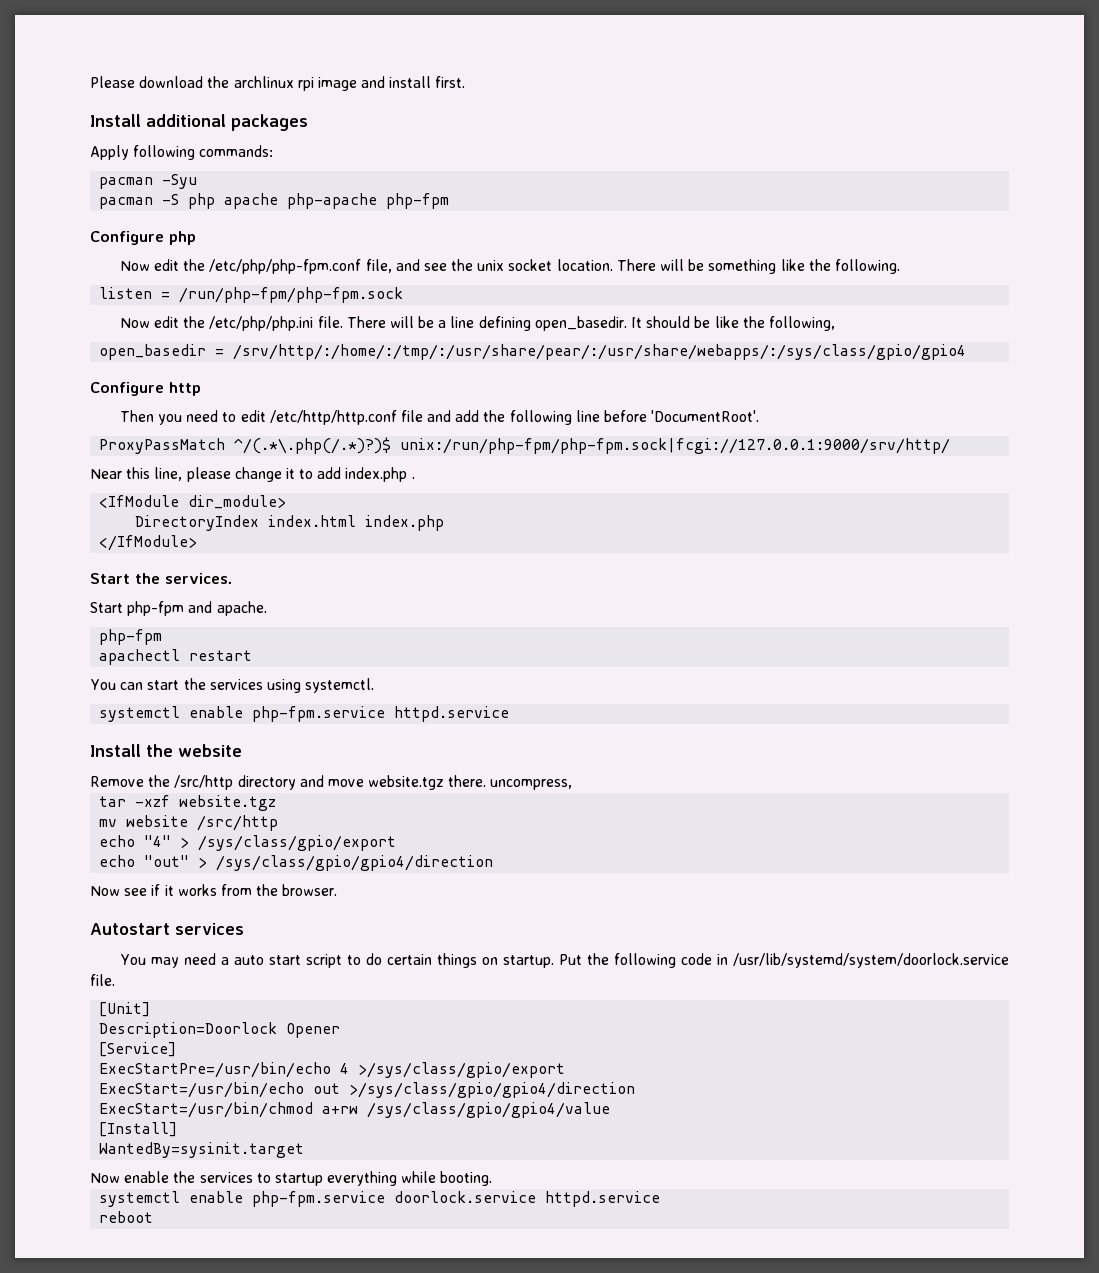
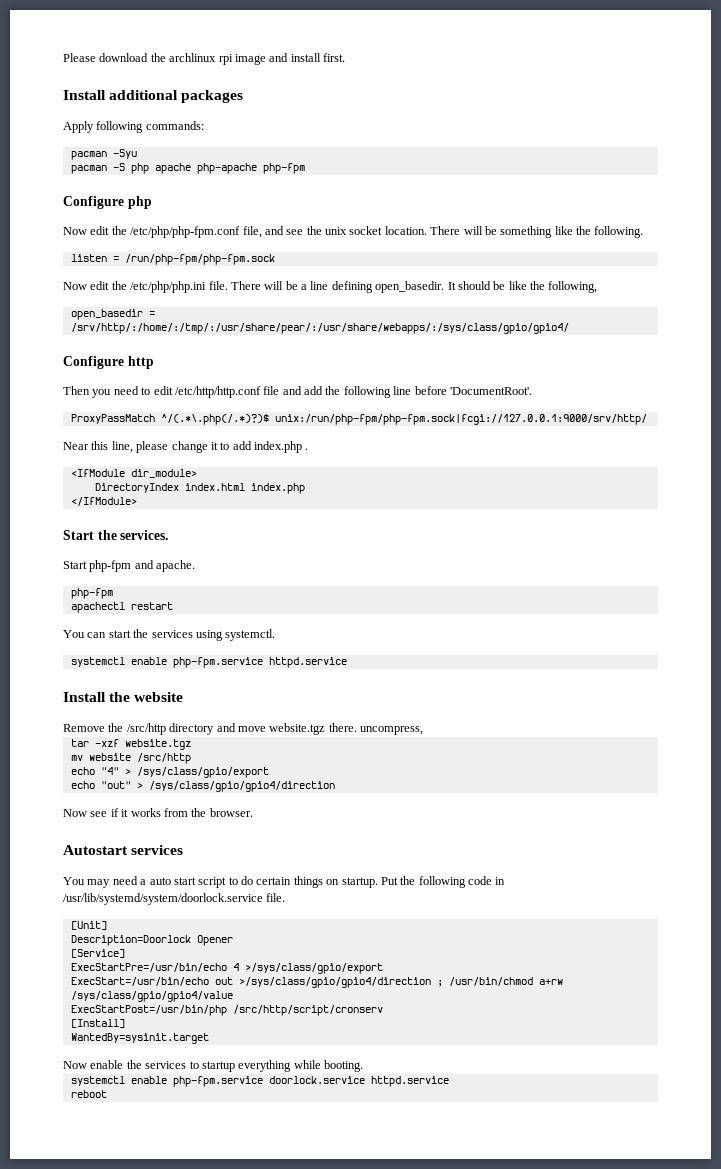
- open_basedir = /srv/http/:/home/:/tmp/:/usr/share/pear/:/usr/share/webapps/:/sys/class/gpio/gpio4
+ open_basedir = /srv/http/:/home/:/tmp/:/usr/share/pear/:/usr/share/webapps/:/sys/class/gpio/gpio4/
- ExecStart=/usr/bin/echo out >/sys/class/gpio/gpio4/direction
- ExecStart=/usr/bin/chmod a+rw /sys/class/gpio/gpio4/value
+ ExecStart=/usr/bin/echo out >/sys/class/gpio/gpio4/direction ; /usr/bin/chmod a+rw /sys/class/gpio/gpio4/value
+ ExecStartPost=/usr/bin/php /src/http/script/cronserv

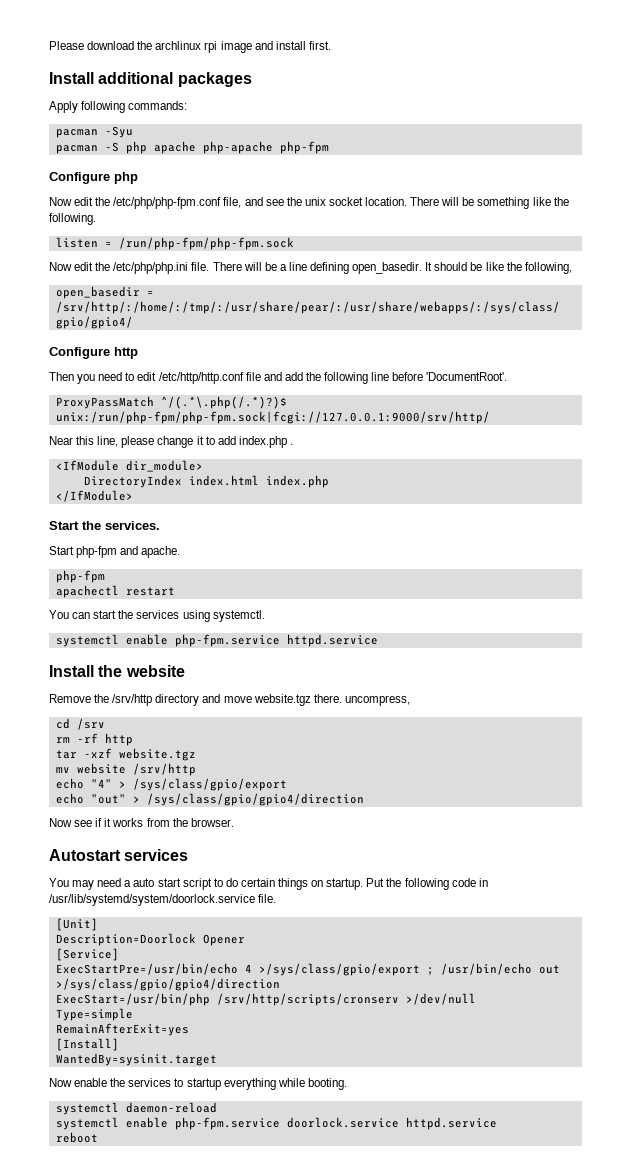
- Remove the /src/http directory and move website.tgz there. uncompress,
+ Remove the /srv/http directory and move website.tgz there. uncompress,
+ cd /srv
+ rm -rf http
- mv website /src/http
+ mv website /srv/http
- ExecStartPre=/usr/bin/echo 4 >/sys/class/gpio/export
- ExecStart=/usr/bin/echo out >/sys/class/gpio/gpio4/direction ; /usr/bin/chmod a+rw /sys/class/gpio/gpio4/value
- ExecStartPost=/usr/bin/php /src/http/script/cronserv
+ ExecStartPre=/usr/bin/echo 4 >/sys/class/gpio/export ; /usr/bin/echo out >/sys/class/gpio/gpio4/direction
+ ExecStart=/usr/bin/php /srv/http/scripts/cronserv >/dev/null
+ Type=simple
+ RemainAfterExit=yes
+ systemctl daemon-reload

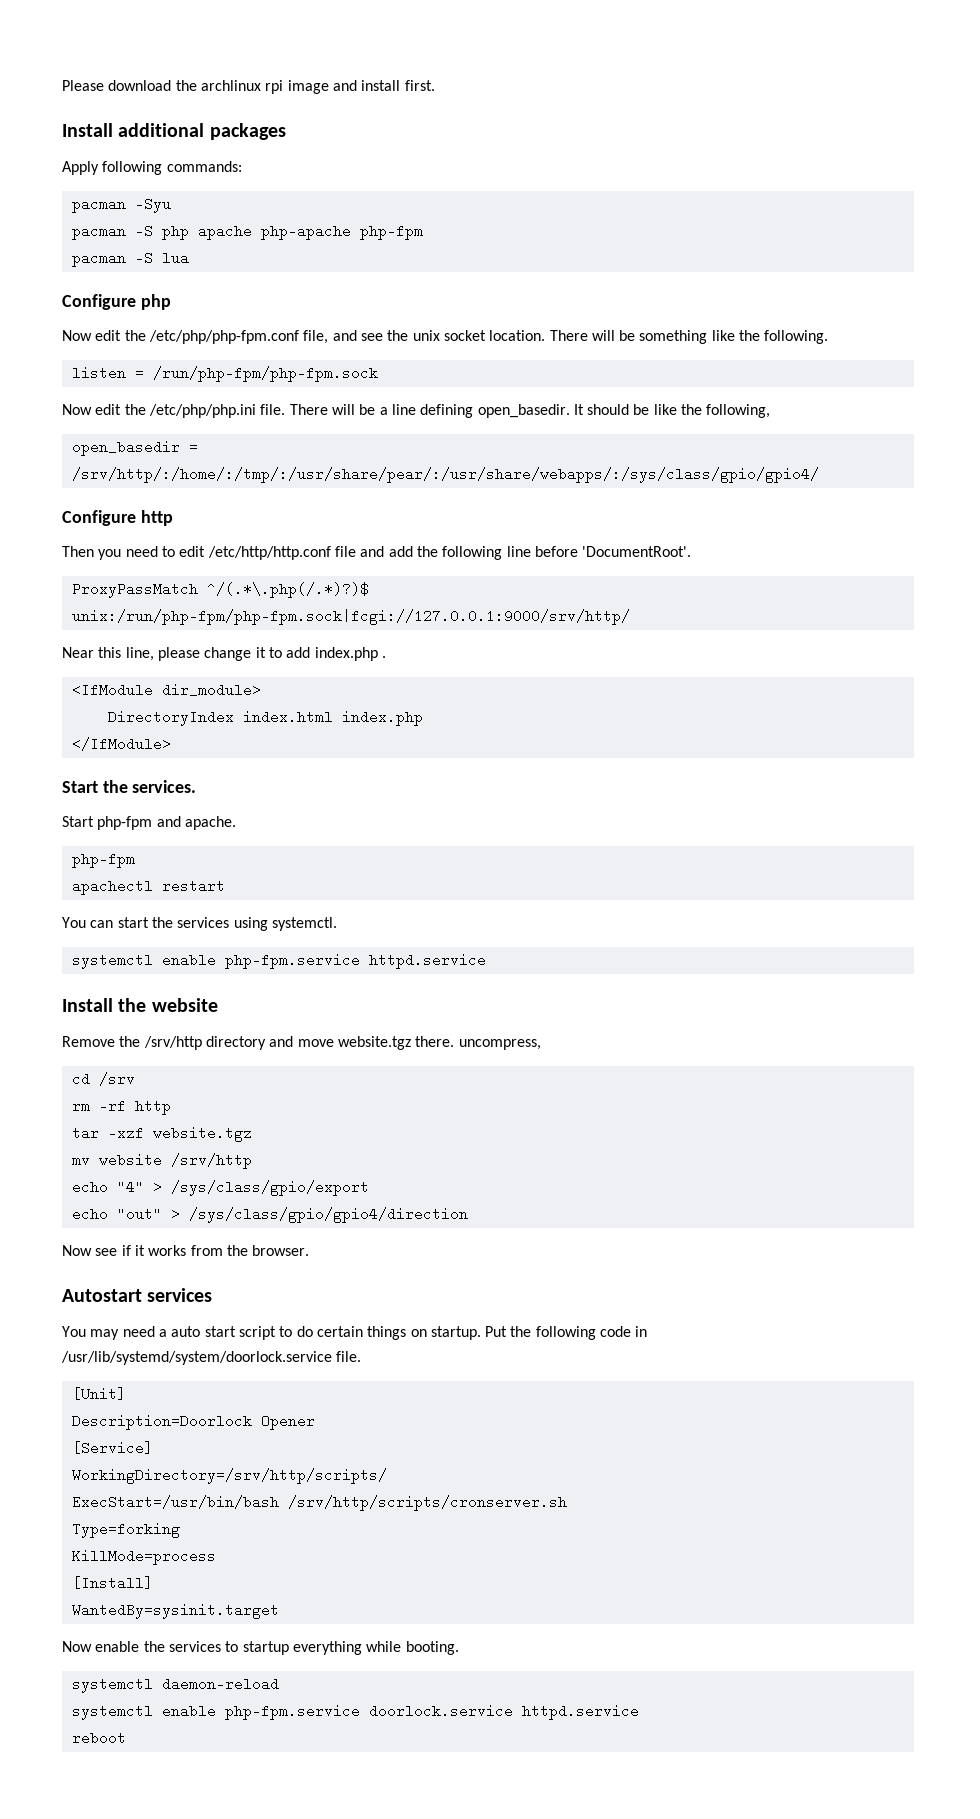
+ pacman -S lua
- ExecStartPre=/usr/bin/echo 4 >/sys/class/gpio/export ; /usr/bin/echo out >/sys/class/gpio/gpio4/direction
- ExecStart=/usr/bin/php /srv/http/scripts/cronserv >/dev/null
- Type=simple
- RemainAfterExit=yes
+ WorkingDirectory=/srv/http/scripts/
+ ExecStart=/usr/bin/bash /srv/http/scripts/cronserver.sh
+ Type=forking
+ KillMode=process

